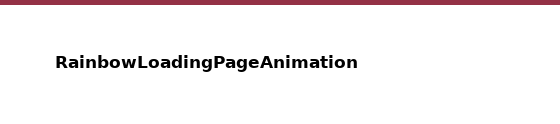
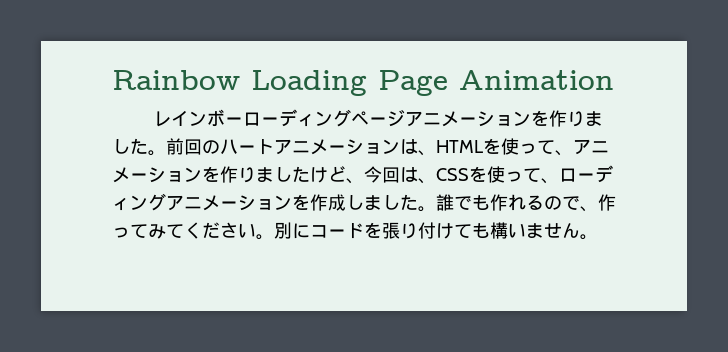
- RainbowLoadingPageAnimation
+ Rainbow Loading Page Animation
+ レインボーローディングページアニメーションを作りました。前回のハートアニメーションは、HTMLを使って、アニメーションを作りましたけど、今回は、CSSを使って、ローディングアニメーションを作成しました。誰でも作れるので、作ってみてください。別にコードを張り付けても構いません。

